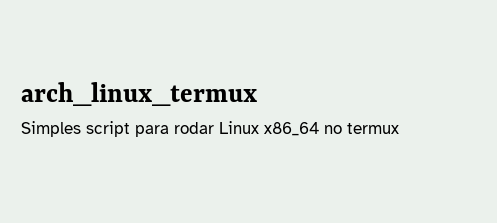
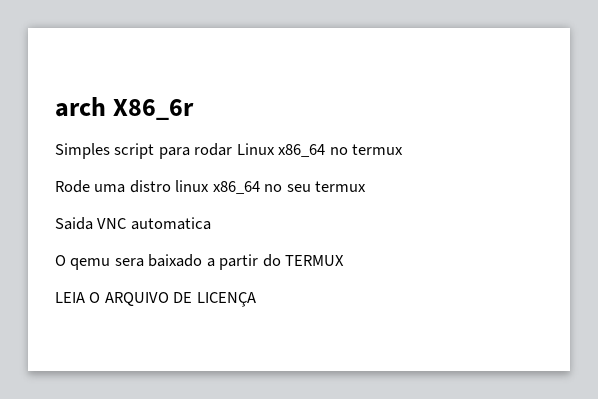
- arch_linux_termux
+ arch X86_6r
+ Rode uma distro linux x86_64 no seu termux
+ Saida VNC automatica
+ O qemu sera baixado a partir do TERMUX
+ LEIA O ARQUIVO DE LICENÇA

